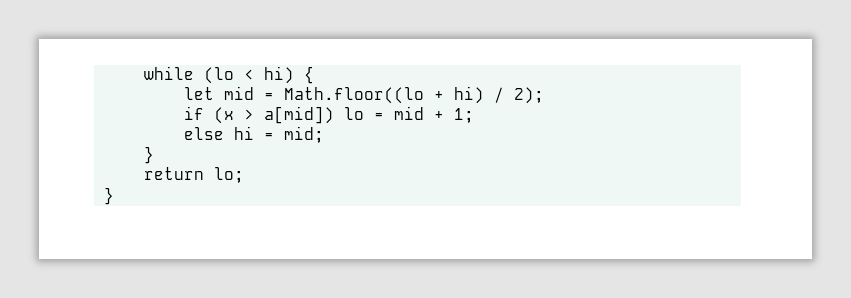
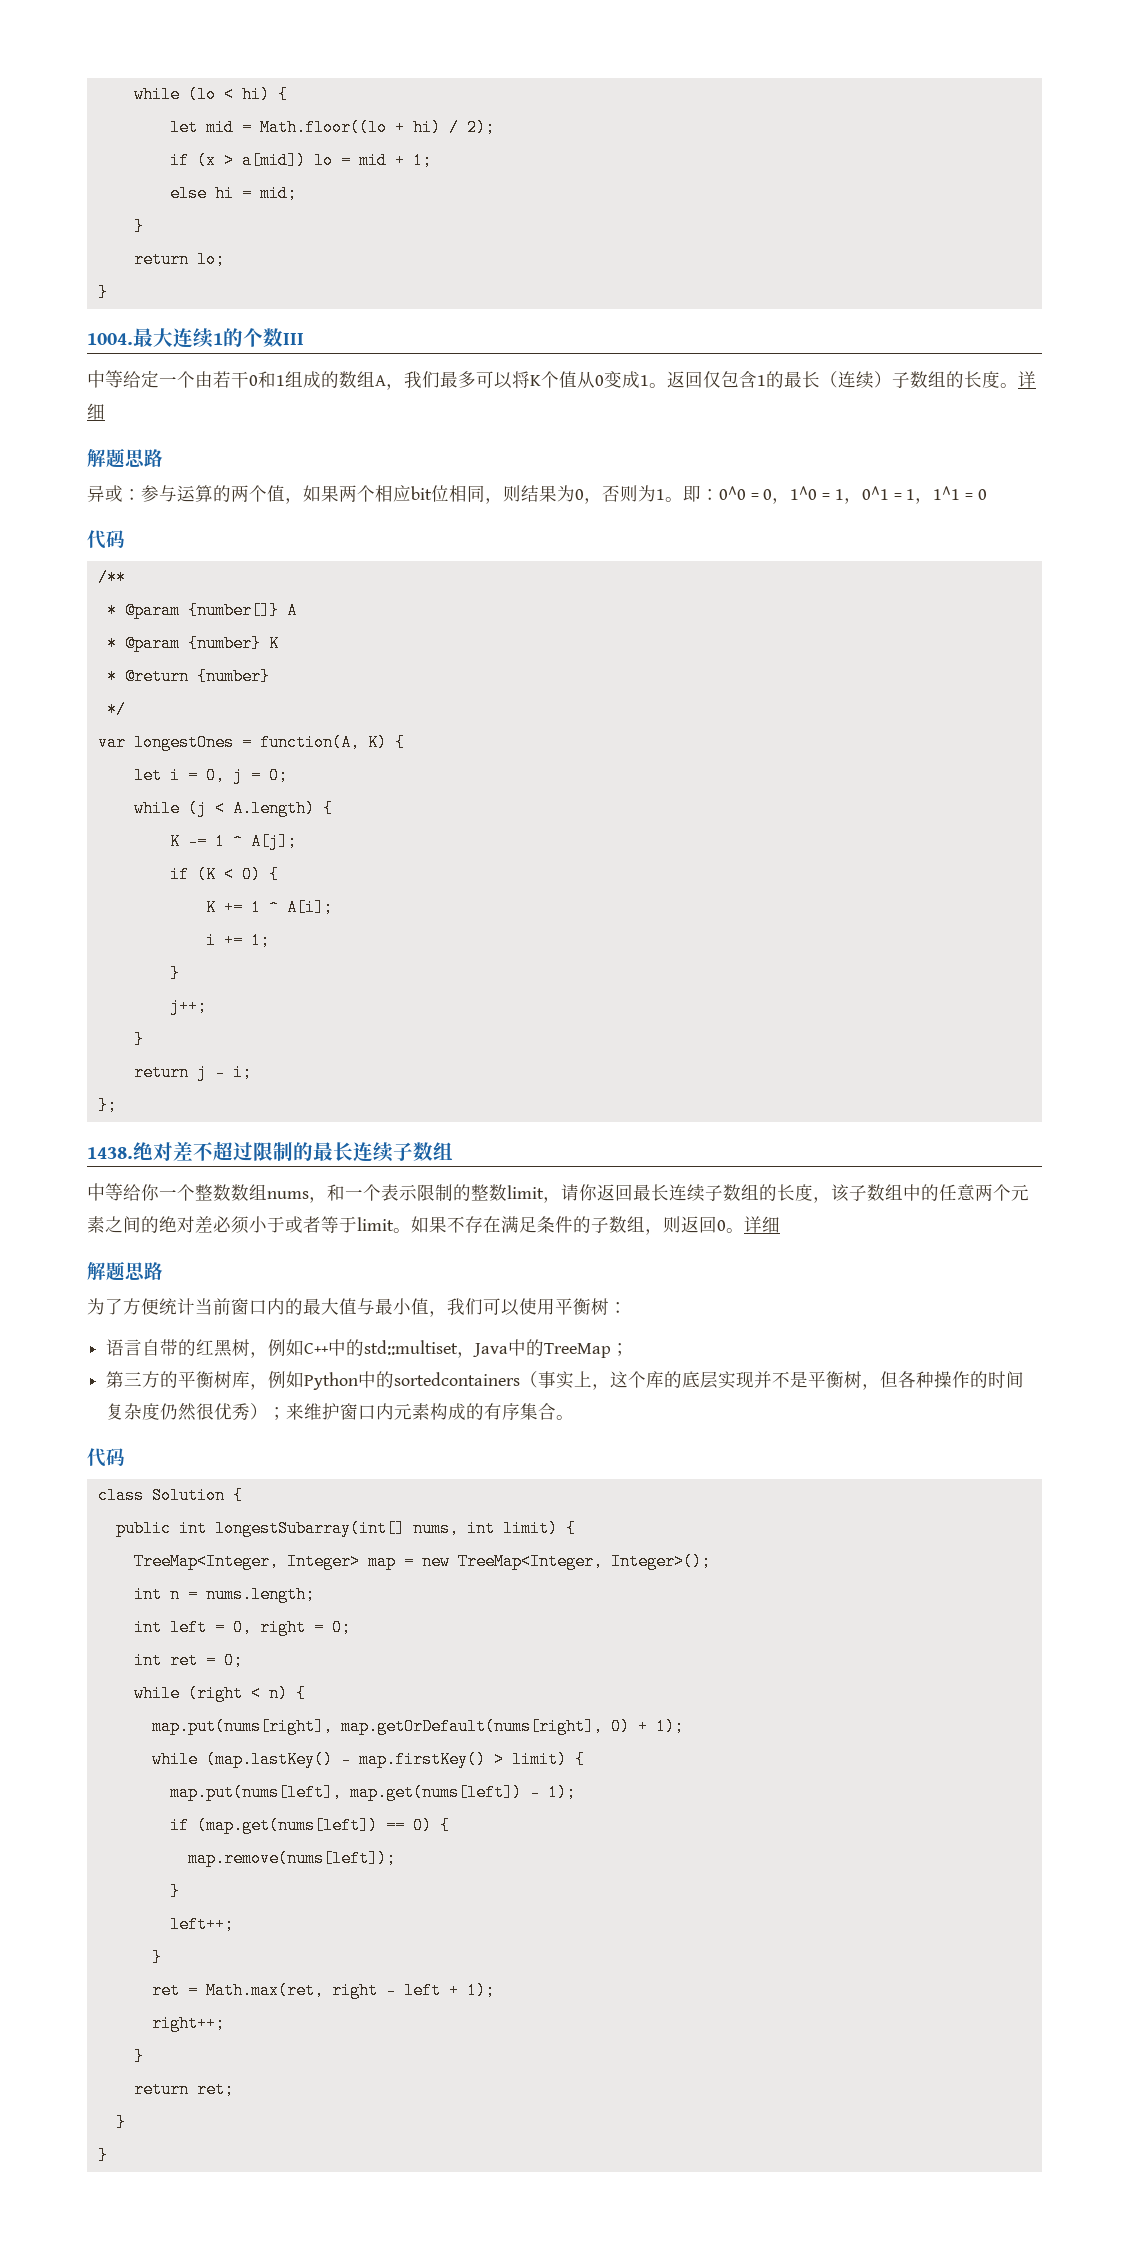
+ 1004.最大连续1的个数III
+ 中等给定一个由若干0和1组成的数组A，我们最多可以将K个值从0变成1。返回仅包含1的最长（连续）子数组的长度。详细
+ 解题思路
+ 异或：参与运算的两个值，如果两个相应bit位相同，则结果为0，否则为1。即：0^0 = 0，1^0 = 1，0^1 = 1，1^1 = 0
+ 代码
+ /**
+ * @param {number[]} A
+ * @param {number} K
+ * @return {number}
+ */
+ var longestOnes = function(A, K) {
+ let i = 0, j = 0;
+ while (j < A.length) {
+ K -= 1 ^ A[j];
+ if (K < 0) {
+ K += 1 ^ A[i];
+ i += 1;
+ }
+ j++;
+ }
+ return j - i;
+ };
+ 1438.绝对差不超过限制的最长连续子数组
+ 中等给你一个整数数组nums，和一个表示限制的整数limit，请你返回最长连续子数组的长度，该子数组中的任意两个元素之间的绝对差必须小于或者等于limit。如果不存在满足条件的子数组，则返回0。详细
+ 解题思路
+ 为了方便统计当前窗口内的最大值与最小值，我们可以使用平衡树：
+ 语言自带的红黑树，例如C++中的std::multiset，Java中的TreeMap；
+ 第三方的平衡树库，例如Python中的sortedcontainers（事实上，这个库的底层实现并不是平衡树，但各种操作的时间复杂度仍然很优秀）；来维护窗口内元素构成的有序集合。
+ 代码
+ class Solution {
+ public int longestSubarray(int[] nums, int limit) {
+ TreeMap<Integer, Integer> map = new TreeMap<Integer, Integer>();
+ int n = nums.length;
+ int left = 0, right = 0;
+ int ret = 0;
+ while (right < n) {
+ map.put(nums[right], map.getOrDefault(nums[right], 0) + 1);
+ while (map.lastKey() - map.firstKey() > limit) {
+ map.put(nums[left], map.get(nums[left]) - 1);
+ if (map.get(nums[left]) == 0) {
+ map.remove(nums[left]);
+ }
+ left++;
+ }
+ ret = Math.max(ret, right - left + 1);
+ right++;
+ }
+ return ret;
+ }
+ }

